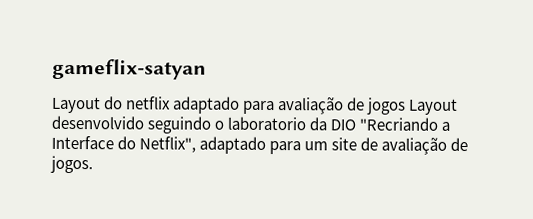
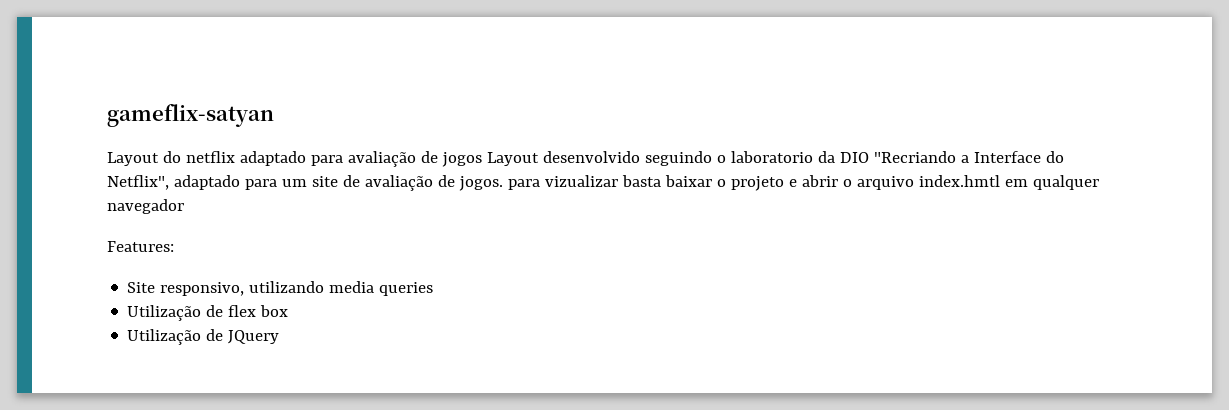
- Layout do netflix adaptado para avaliação de jogos Layout desenvolvido seguindo o laboratorio da DIO "Recriando a Interface do Netflix", adaptado para um site de avaliação de jogos.
+ Layout do netflix adaptado para avaliação de jogos Layout desenvolvido seguindo o laboratorio da DIO "Recriando a Interface do Netflix", adaptado para um site de avaliação de jogos. para vizualizar basta baixar o projeto e abrir o arquivo index.hmtl em qualquer navegador
+ Features:
+ Site responsivo, utilizando media queries
+ Utilização de flex box
+ Utilização de JQuery

